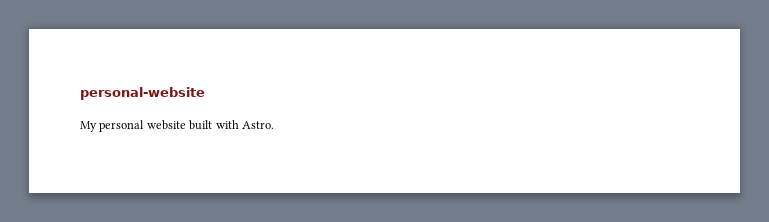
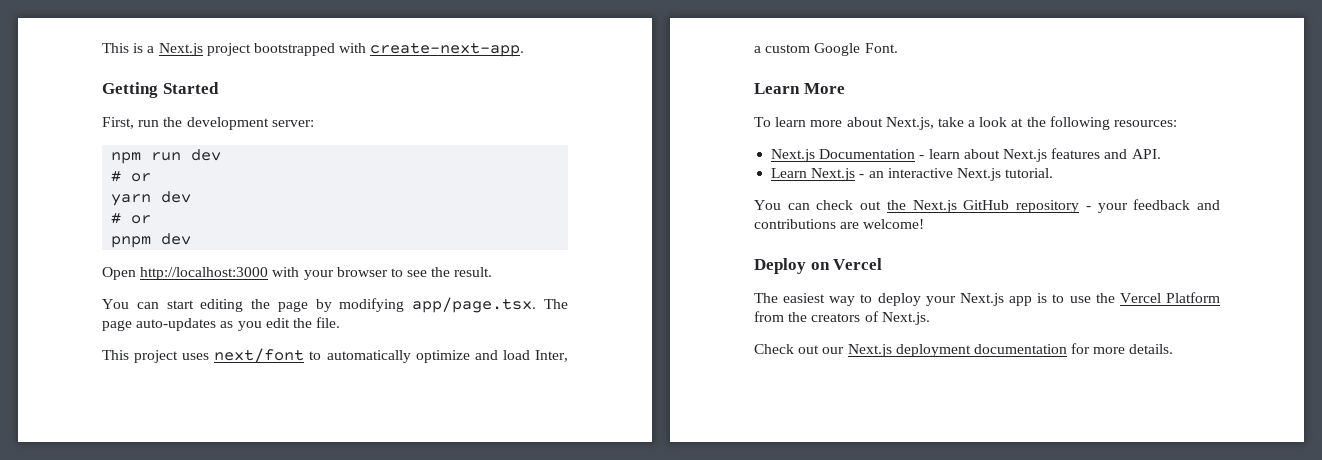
- personal-website
- My personal website built with Astro.
+ This is a Next.js project bootstrapped with create-next-app.
+ Getting Started
+ First, run the development server:
+ npm run dev
+ # or
+ yarn dev
+ # or
+ pnpm dev
+ Open http://localhost:3000 with your browser to see the result.
+ You can start editing the page by modifying app/page.tsx. The page auto-updates as you edit the file.
+ This project uses next/font to automatically optimize and load Inter, a custom Google Font.
+ Learn More
+ To learn more about Next.js, take a look at the following resources:
+ Next.js Documentation - learn about Next.js features and API.
+ Learn Next.js - an interactive Next.js tutorial.
+ You can check out the Next.js GitHub repository - your feedback and contributions are welcome!
+ Deploy on Vercel
+ The easiest way to deploy your Next.js app is to use the Vercel Platform from the creators of Next.js.
+ Check out our Next.js deployment documentation for more details.

